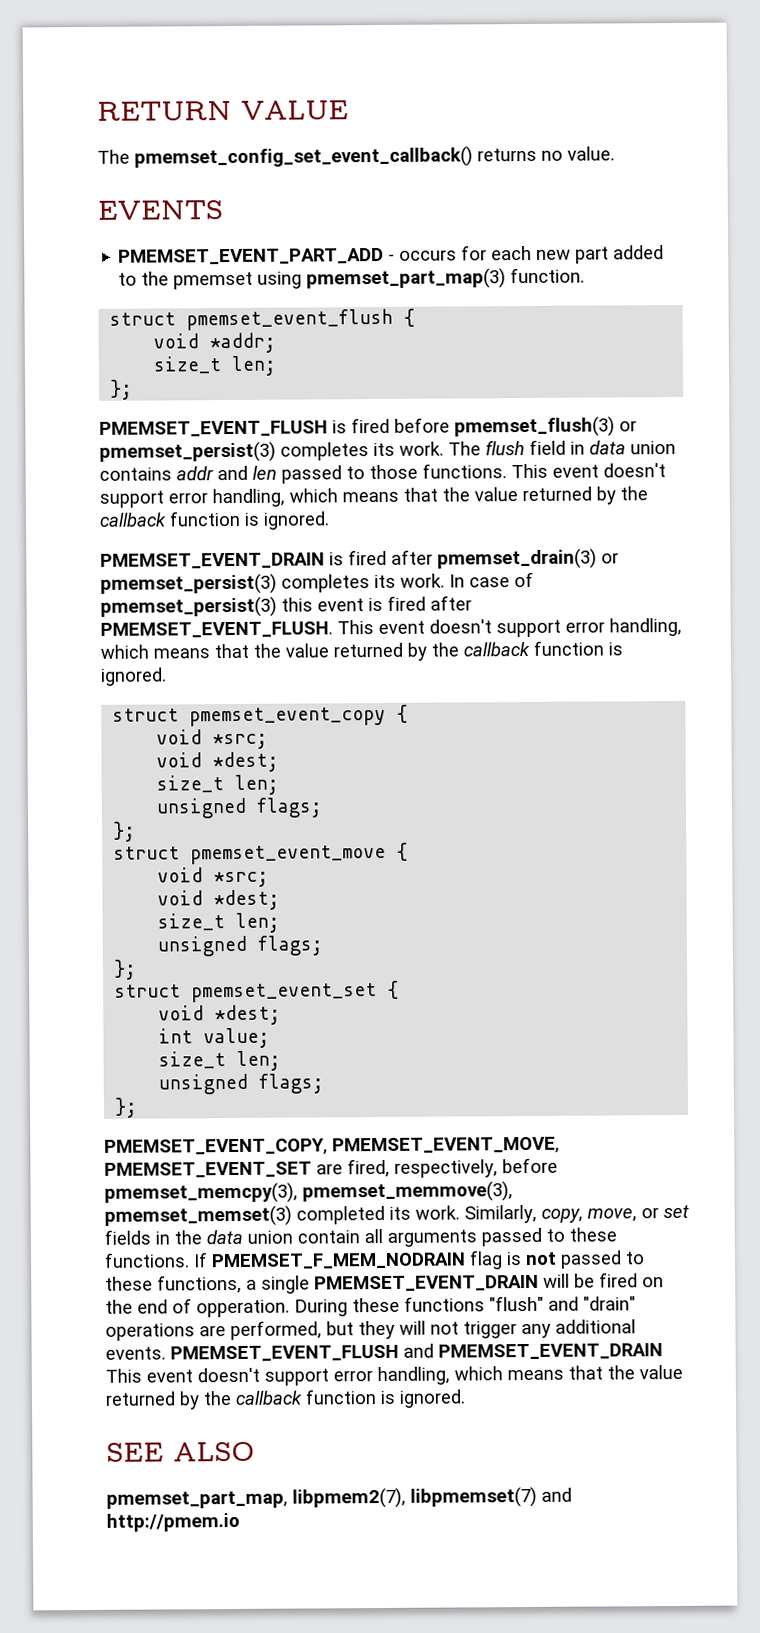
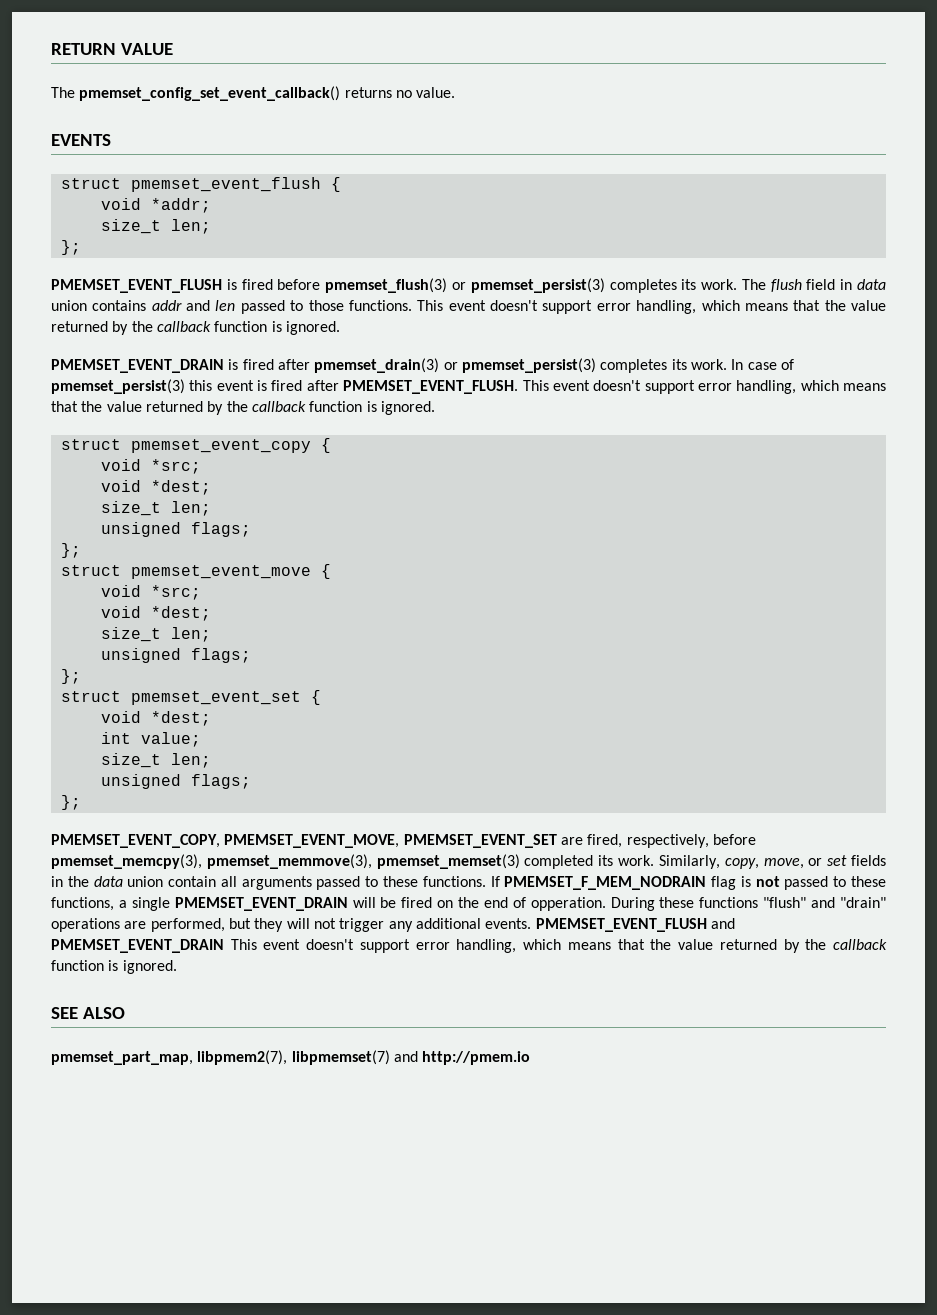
- PMEMSET_EVENT_PART_ADD - occurs for each new part added to the pmemset using pmemset_part_map(3) function.

